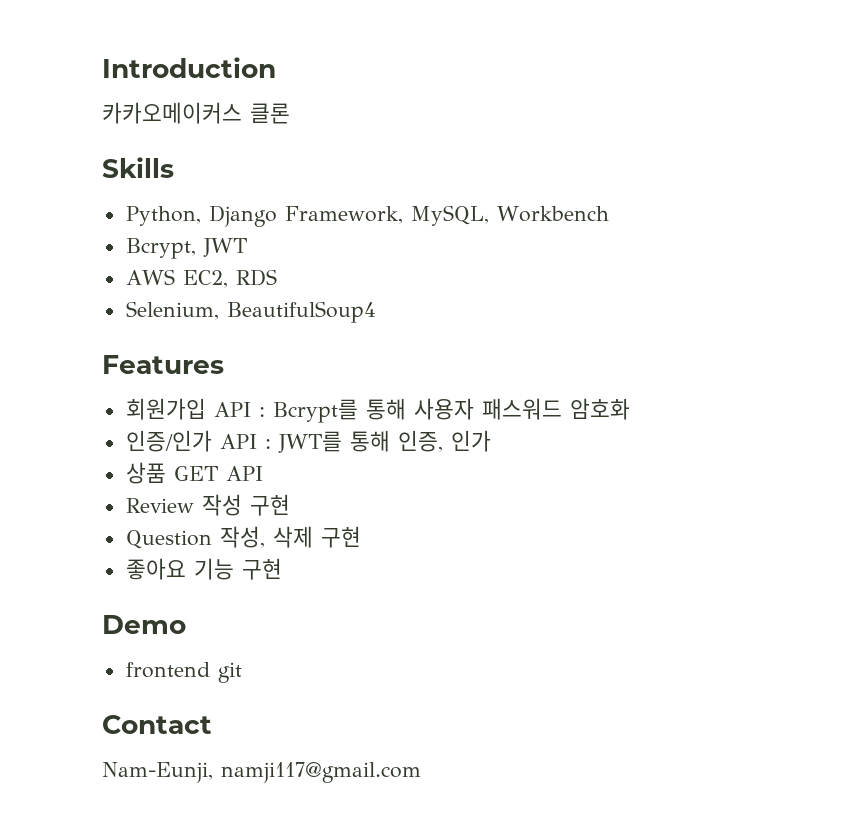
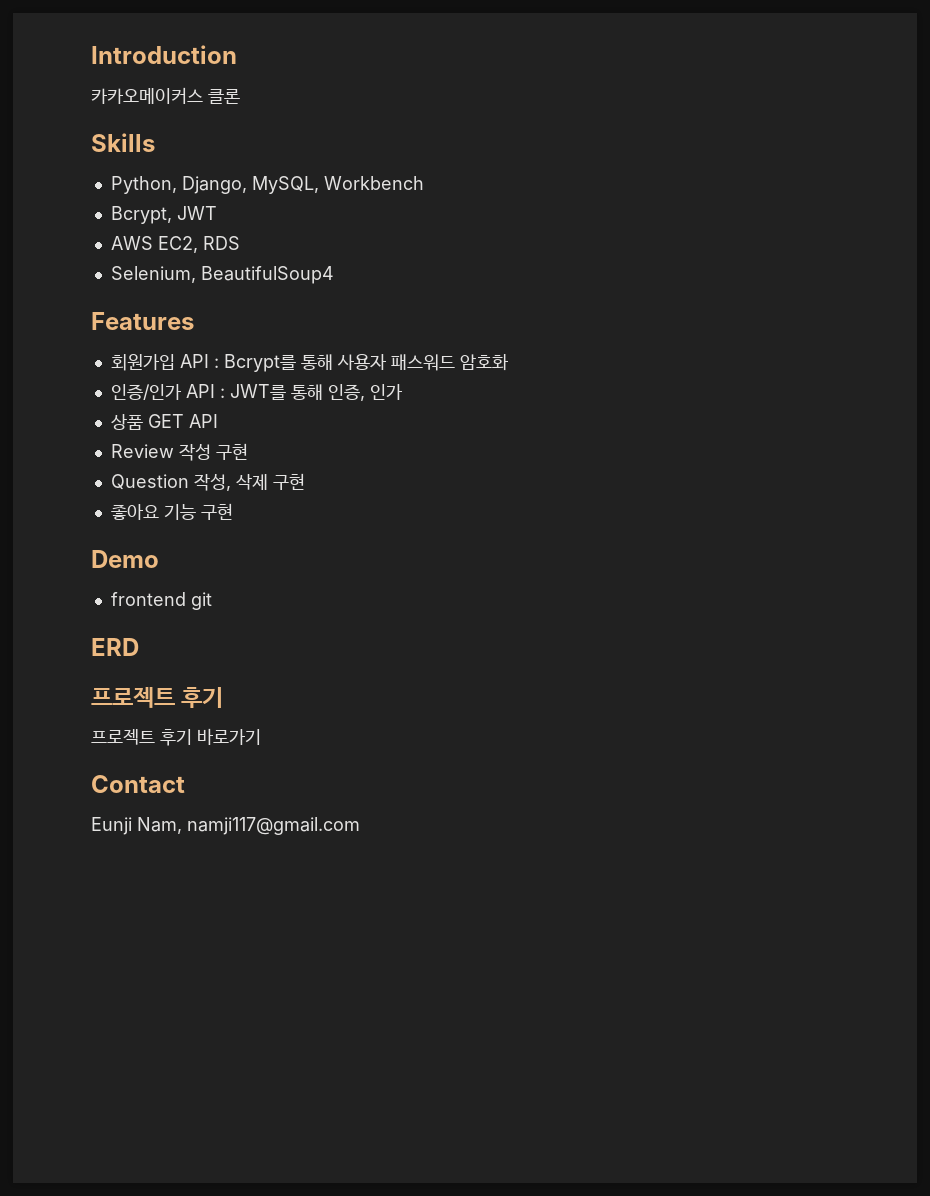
- Python, Django Framework, MySQL, Workbench
+ Python, Django, MySQL, Workbench
+ ERD
+ 프로젝트 후기
+ 프로젝트 후기 바로가기
- Nam-Eunji, namji117@gmail.com
+ Eunji Nam, namji117@gmail.com

